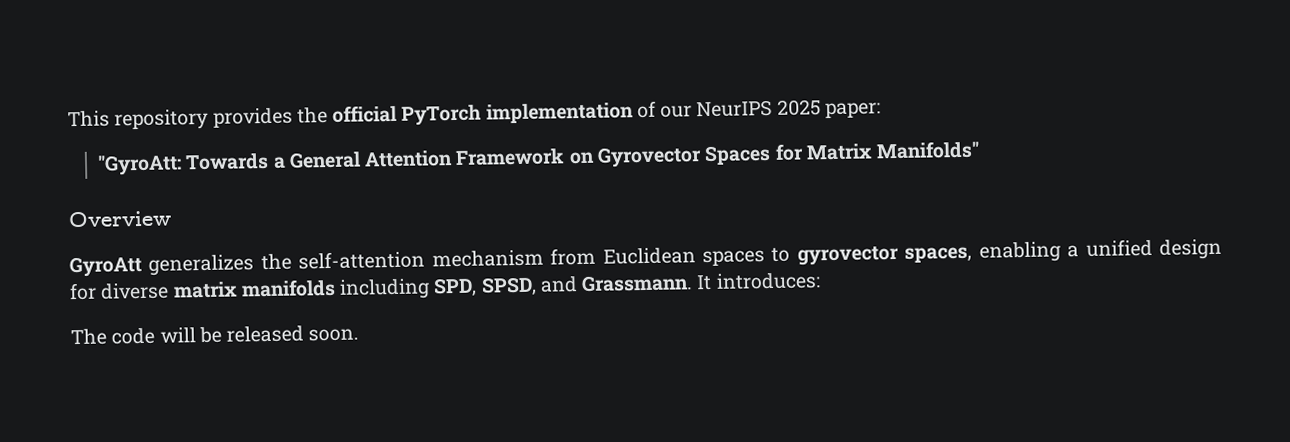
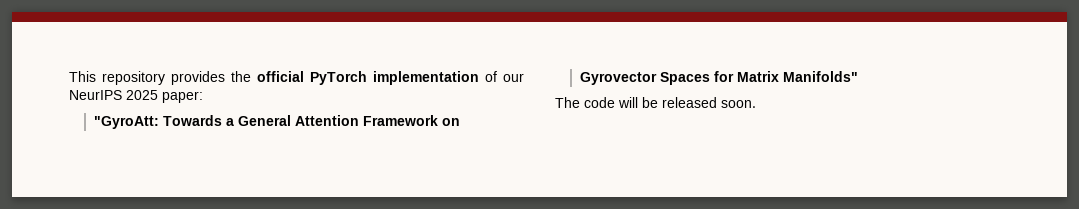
- Overview
- GyroAtt generalizes the self-attention mechanism from Euclidean spaces to gyrovector spaces, enabling a unified design for diverse matrix manifolds including SPD, SPSD, and Grassmann. It introduces:

